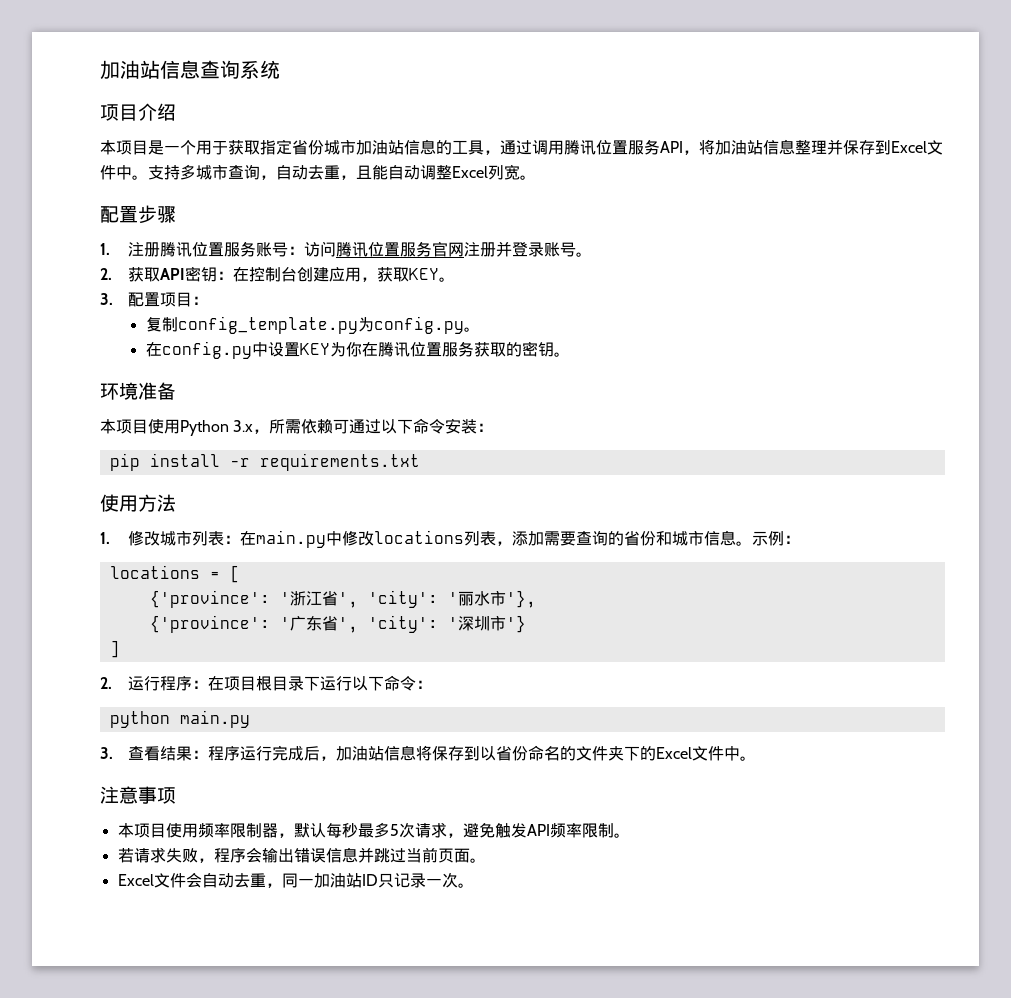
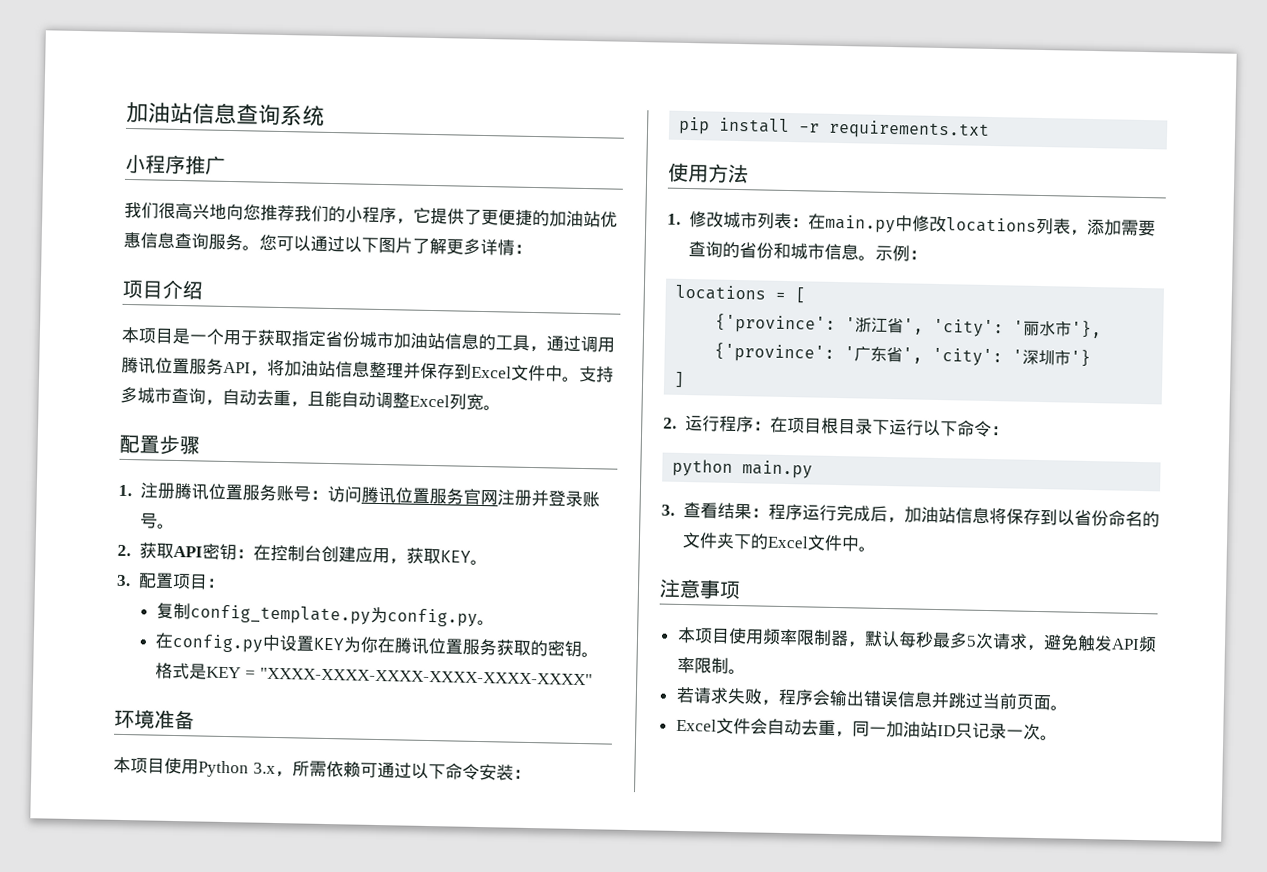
+ 小程序推广
+ 我们很高兴地向您推荐我们的小程序，它提供了更便捷的加油站优惠信息查询服务。您可以通过以下图片了解更多详情：
+ 格式是KEY = "XXXX-XXXX-XXXX-XXXX-XXXX-XXXX"

